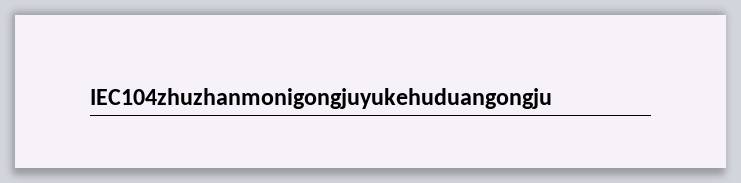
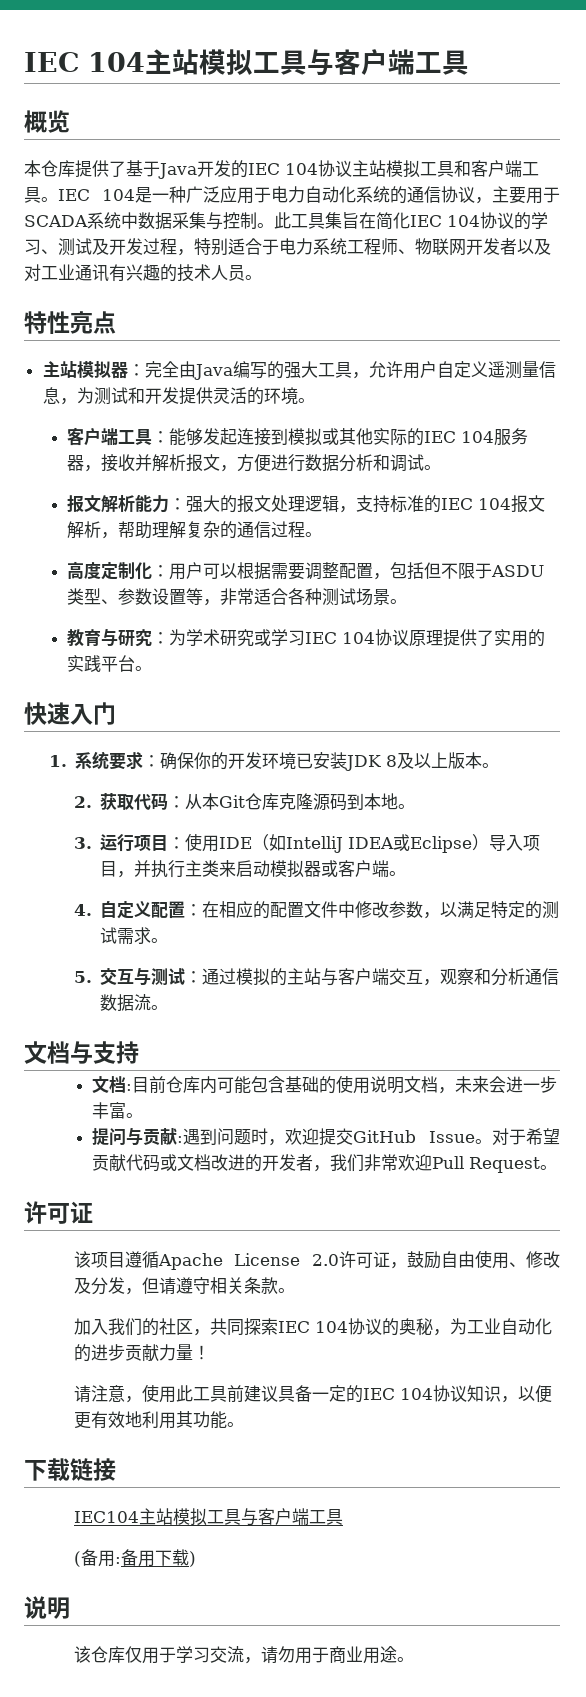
- IEC104zhuzhanmonigongjuyukehuduangongju
+ IEC 104主站模拟工具与客户端工具
+ 概览
+ 本仓库提供了基于Java开发的IEC 104协议主站模拟工具和客户端工具。IEC 104是一种广泛应用于电力自动化系统的通信协议，主要用于SCADA系统中数据采集与控制。此工具集旨在简化IEC 104协议的学习、测试及开发过程，特别适合于电力系统工程师、物联网开发者以及对工业通讯有兴趣的技术人员。
+ 特性亮点
+ 主站模拟器：完全由Java编写的强大工具，允许用户自定义遥测量信息，为测试和开发提供灵活的环境。
+ 客户端工具：能够发起连接到模拟或其他实际的IEC 104服务器，接收并解析报文，方便进行数据分析和调试。
+ 报文解析能力：强大的报文处理逻辑，支持标准的IEC 104报文解析，帮助理解复杂的通信过程。
+ 高度定制化：用户可以根据需要调整配置，包括但不限于ASDU类型、参数设置等，非常适合各种测试场景。
+ 教育与研究：为学术研究或学习IEC 104协议原理提供了实用的实践平台。
+ 快速入门
+ 1.系统要求：确保你的开发环境已安装JDK 8及以上版本。
+ 2.获取代码：从本Git仓库克隆源码到本地。
+ 3.运行项目：使用IDE（如IntelliJ IDEA或Eclipse）导入项目，并执行主类来启动模拟器或客户端。
+ 4.自定义配置：在相应的配置文件中修改参数，以满足特定的测试需求。
+ 5.交互与测试：通过模拟的主站与客户端交互，观察和分析通信数据流。
+ 文档与支持
+ 文档:目前仓库内可能包含基础的使用说明文档，未来会进一步丰富。
+ 提问与贡献:遇到问题时，欢迎提交GitHub Issue。对于希望贡献代码或文档改进的开发者，我们非常欢迎Pull Request。
+ 许可证
+ 该项目遵循Apache License 2.0许可证，鼓励自由使用、修改及分发，但请遵守相关条款。
+ 加入我们的社区，共同探索IEC 104协议的奥秘，为工业自动化的进步贡献力量！
+ 请注意，使用此工具前建议具备一定的IEC 104协议知识，以便更有效地利用其功能。
+ 下载链接
+ IEC104主站模拟工具与客户端工具
+ (备用:备用下载)
+ 说明
+ 该仓库仅用于学习交流，请勿用于商业用途。

